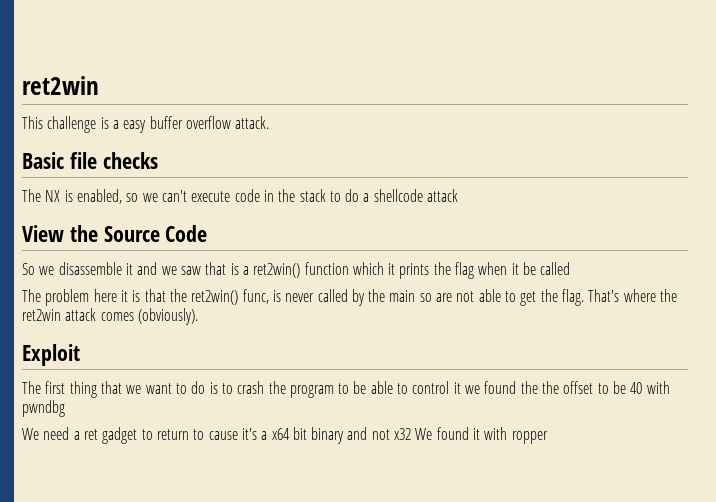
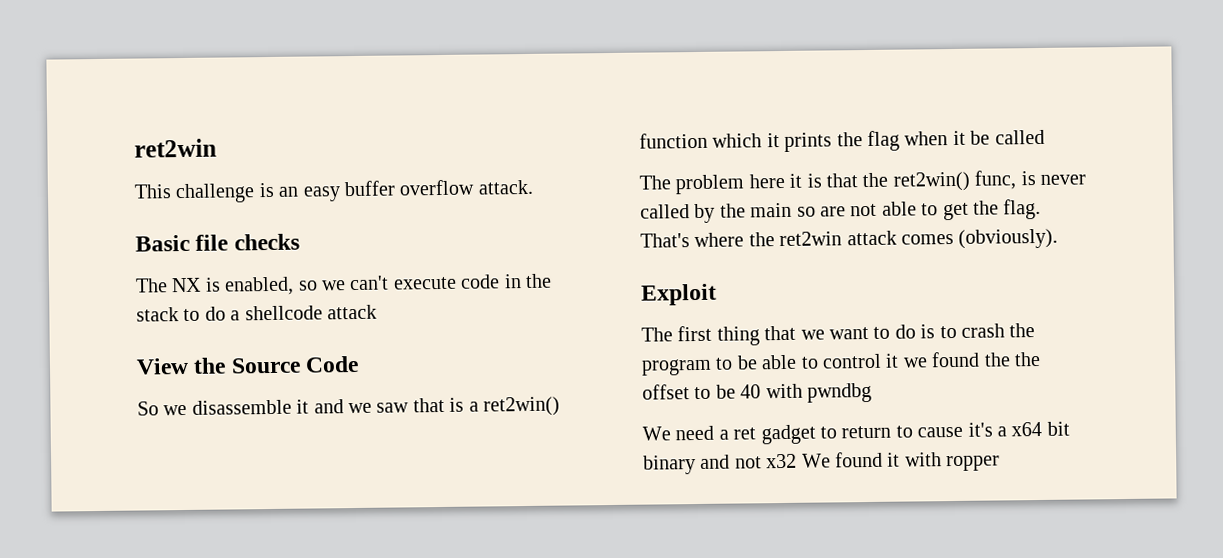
- This challenge is a easy buffer overflow attack.
+ This challenge is an easy buffer overflow attack.

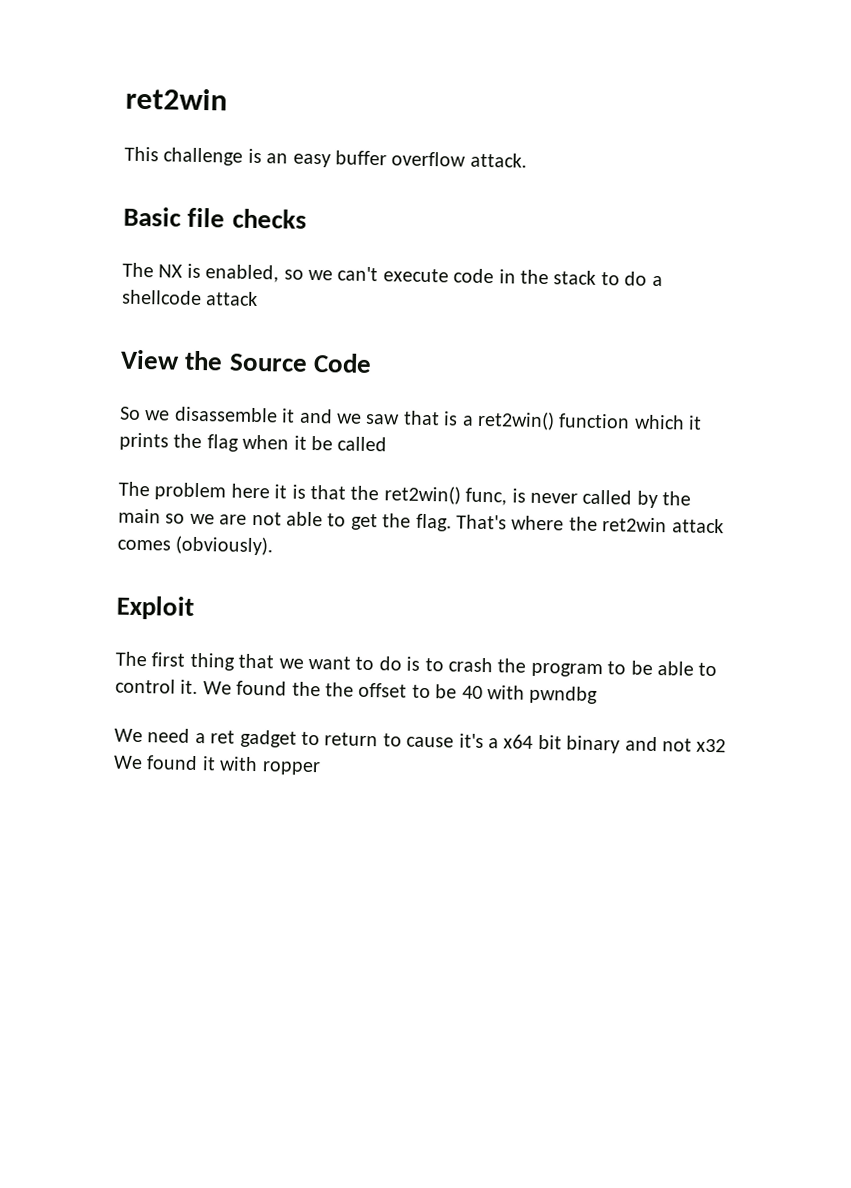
- The problem here it is that the ret2win() func, is never called by the main so are not able to get the flag.
+ The problem here it is that the ret2win() func, is never called by the main so we are not able to get the flag.
- The first thing that we want to do is to crash the program to be able to control it we found the the offset to be 40 with pwndbg
+ The first thing that we want to do is to crash the program to be able to control it. We found the the offset to be 40 with pwndbg

